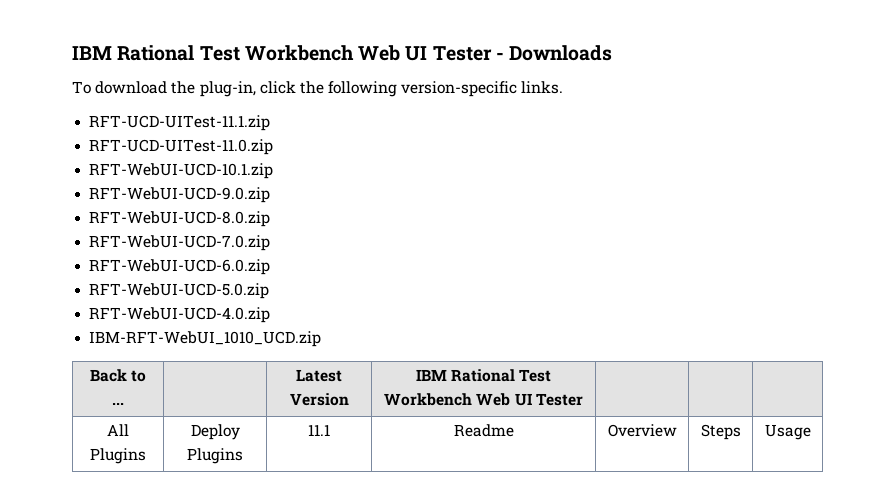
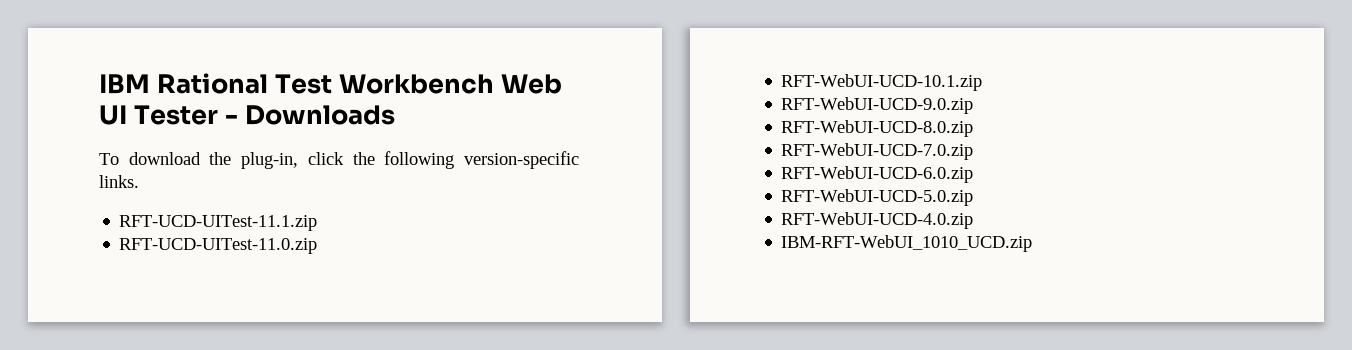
- Back to ... | | Latest Version | IBM Rational Test Workbench Web UI Tester | | |
- All Plugins | Deploy Plugins | 11.1 | Readme | Overview | Steps | Usage

